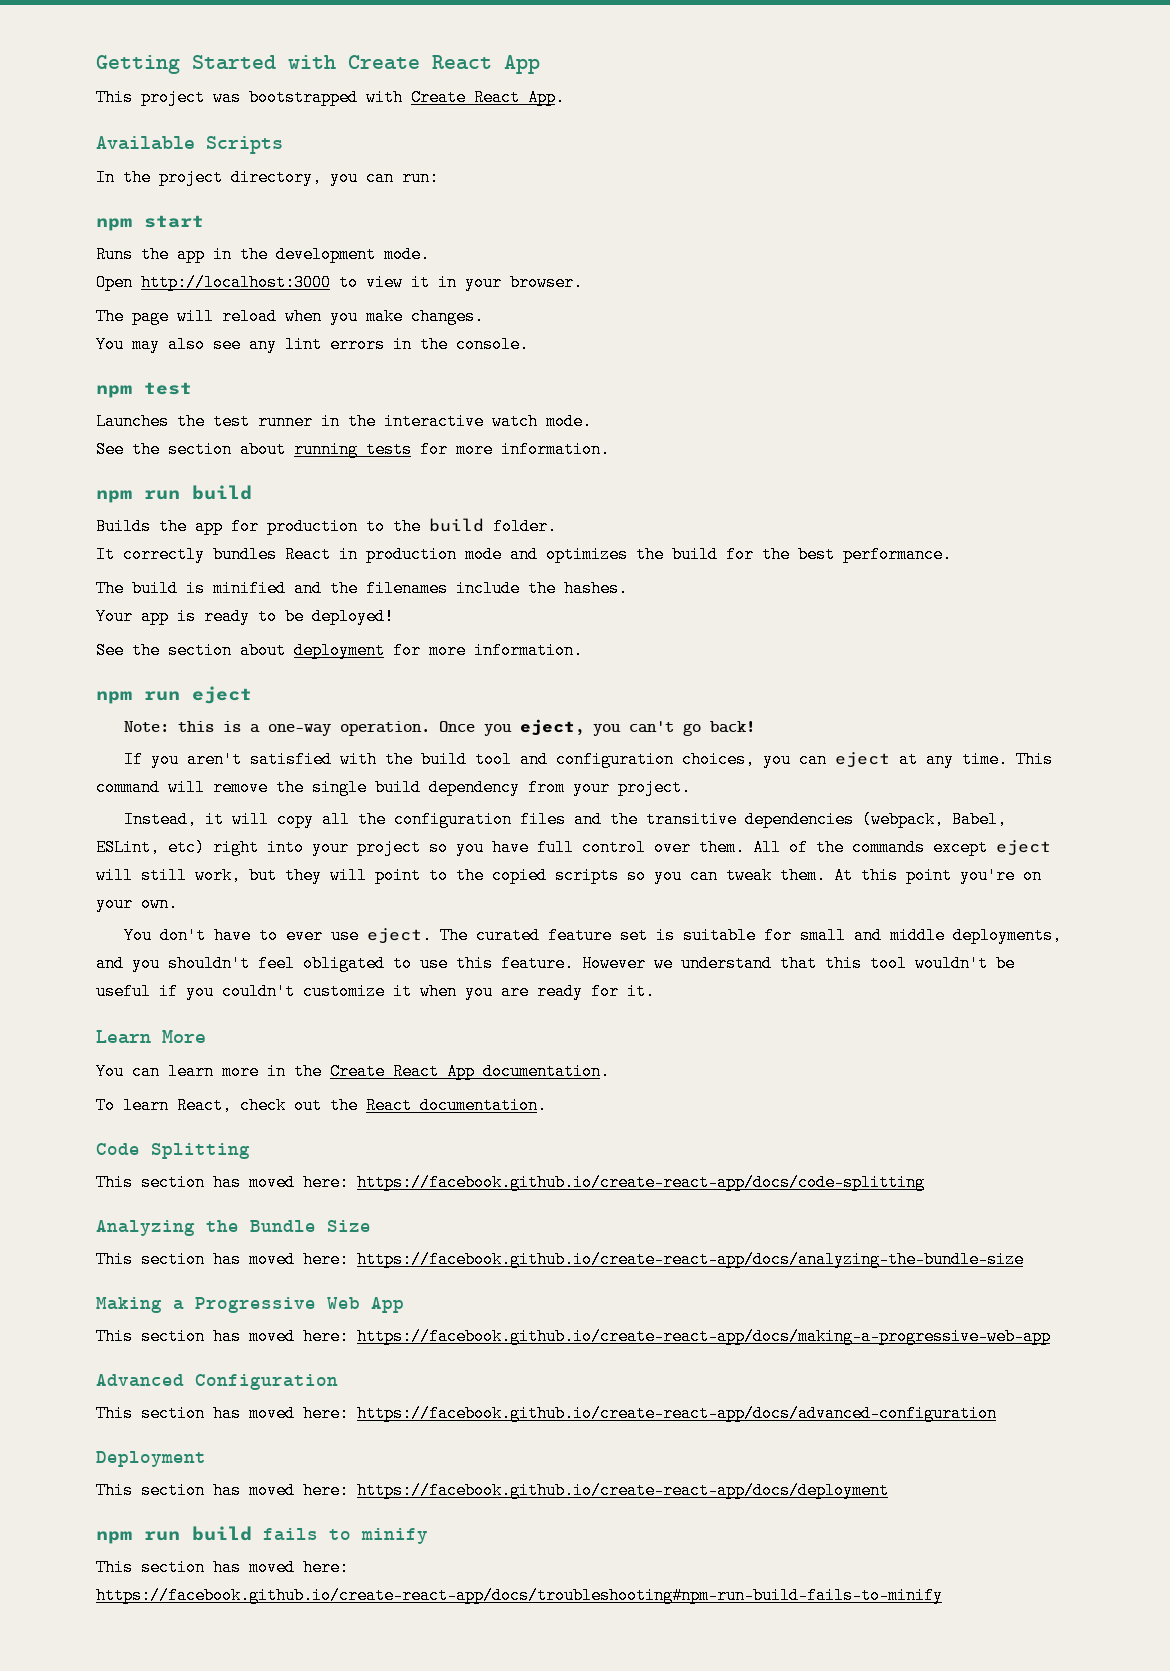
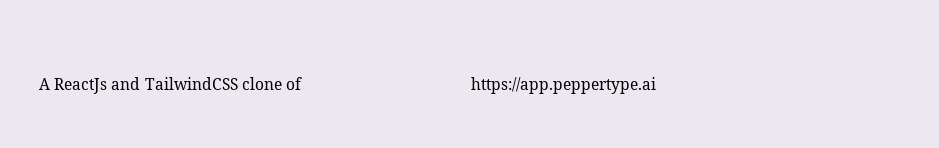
- Getting Started with Create React App
- This project was bootstrapped with Create React App.
- Available Scripts
- In the project directory, you can run:
- npm start
- Runs the app in the development mode.
- Open http://localhost:3000 to view it in your browser.
- The page will reload when you make changes.
- You may also see any lint errors in the console.
- npm test
- Launches the test runner in the interactive watch mode.
- See the section about running tests for more information.
- npm run build
- Builds the app for production to the build folder.
- It correctly bundles React in production mode and optimizes the build for the best performance.
- The build is minified and the filenames include the hashes.
- Your app is ready to be deployed!
- See the section about deployment for more information.
- npm run eject
- Note: this is a one-way operation. Once you eject, you can't go back!
- If you aren't satisfied with the build tool and configuration choices, you can eject at any time. This command will remove the single build dependency from your project.
- Instead, it will copy all the configuration files and the transitive dependencies (webpack, Babel, ESLint, etc) right into your project so you have full control over them. All of the commands except eject will still work, but they will point to the copied scripts so you can tweak them. At this point you're on your own.
- You don't have to ever use eject. The curated feature set is suitable for small and middle deployments, and you shouldn't feel obligated to use this feature. However we understand that this tool wouldn't be useful if you couldn't customize it when you are ready for it.
- Learn More
- You can learn more in the Create React App documentation.
- To learn React, check out the React documentation.
- Code Splitting
- This section has moved here: https://facebook.github.io/create-react-app/docs/code-splitting
- Analyzing the Bundle Size
- This section has moved here: https://facebook.github.io/create-react-app/docs/analyzing-the-bundle-size
- Making a Progressive Web App
- This section has moved here: https://facebook.github.io/create-react-app/docs/making-a-progressive-web-app
- Advanced Configuration
- This section has moved here: https://facebook.github.io/create-react-app/docs/advanced-configuration
- Deployment
- This section has moved here: https://facebook.github.io/create-react-app/docs/deployment
- npm run build fails to minify
- This section has moved here: https://facebook.github.io/create-react-app/docs/troubleshooting#npm-run-build-fails-to-minify
+ A ReactJs and TailwindCSS clone of https://app.peppertype.ai

